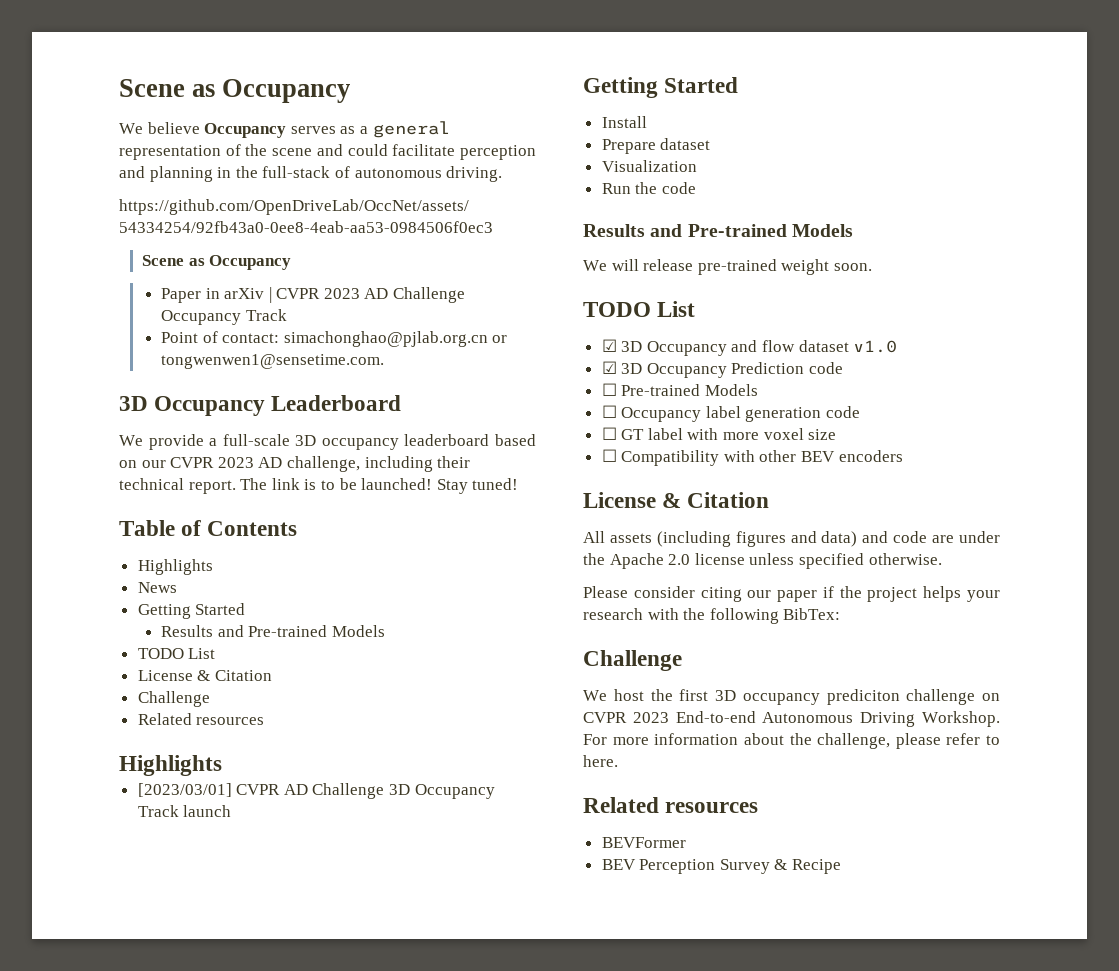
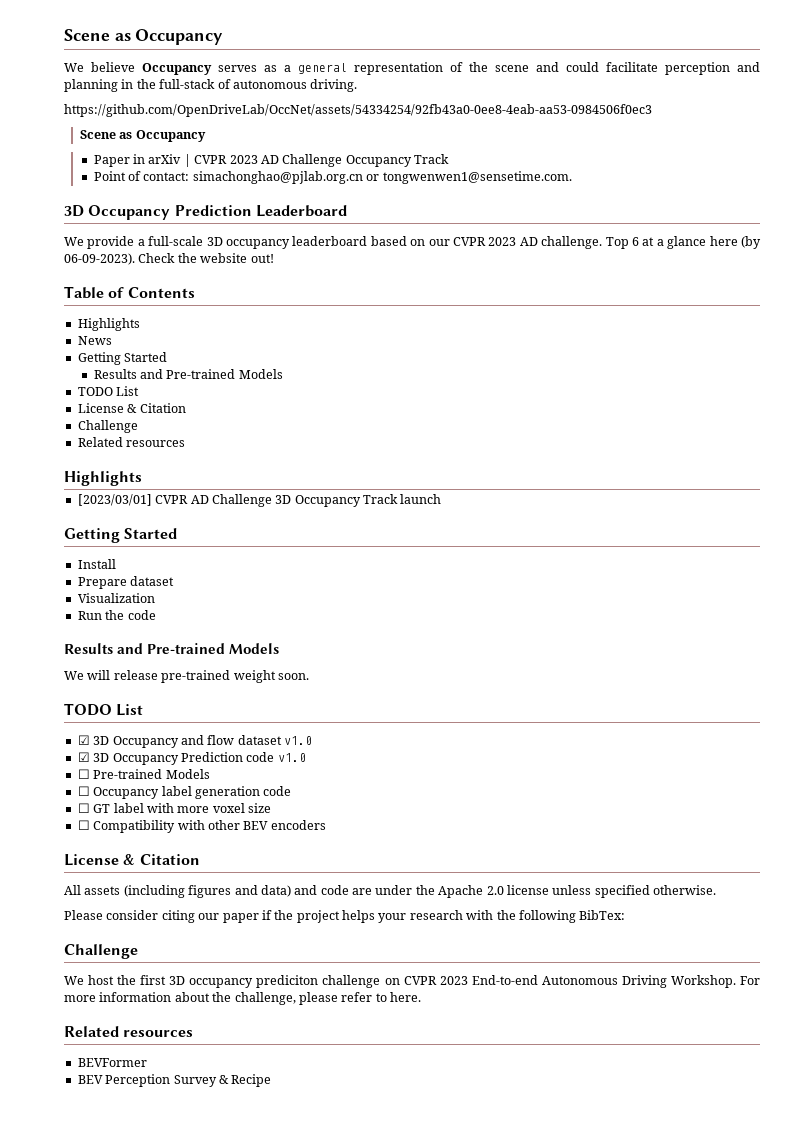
- 3D Occupancy Leaderboard
+ 3D Occupancy Prediction Leaderboard
- We provide a full-scale 3D occupancy leaderboard based on our CVPR 2023 AD challenge, including their technical report. The link is to be launched! Stay tuned!
+ We provide a full-scale 3D occupancy leaderboard based on our CVPR 2023 AD challenge. Top 6 at a glance here (by 06-09-2023). Check the website out!
- ☑ 3D Occupancy Prediction code
+ ☑ 3D Occupancy Prediction code v1.0

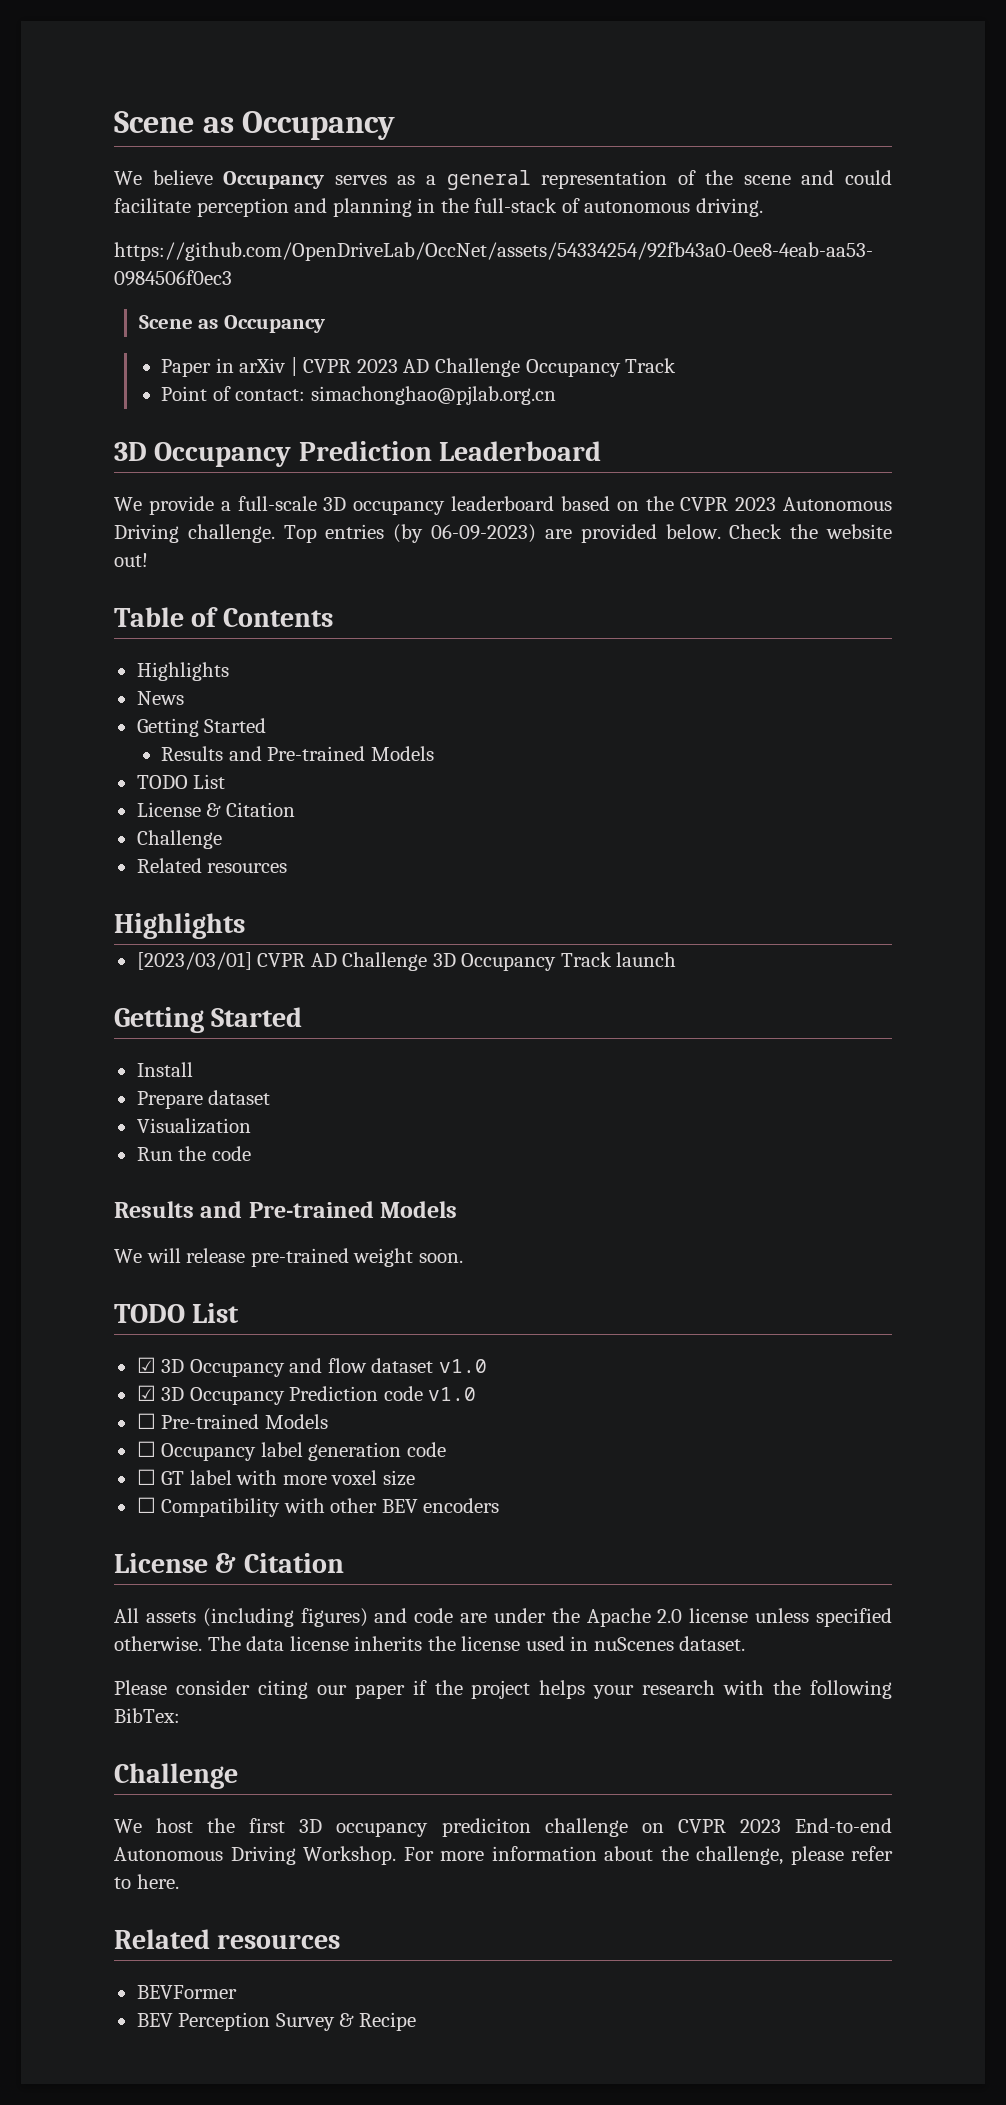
- Point of contact: simachonghao@pjlab.org.cn or tongwenwen1@sensetime.com.
+ Point of contact: simachonghao@pjlab.org.cn
- We provide a full-scale 3D occupancy leaderboard based on our CVPR 2023 AD challenge. Top 6 at a glance here (by 06-09-2023).
+ We provide a full-scale 3D occupancy leaderboard based on the CVPR 2023 Autonomous Driving challenge. Top entries (by 06-09-2023) are provided below.
- All assets (including figures and data) and code are under the Apache 2.0 license unless specified otherwise.
+ All assets (including figures) and code are under the Apache 2.0 license unless specified otherwise. The data license inherits the license used in nuScenes dataset.

